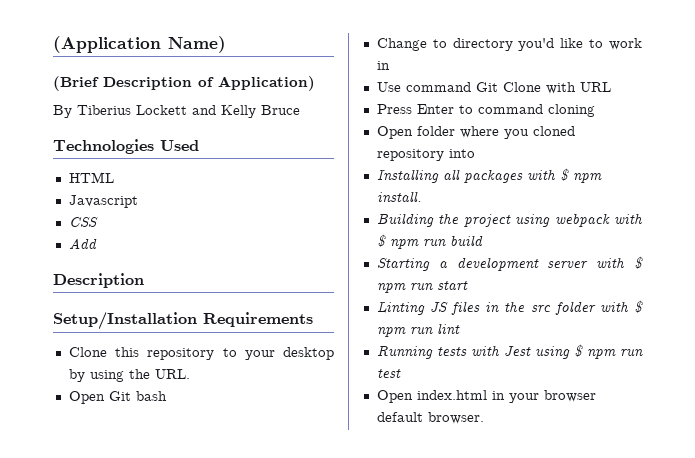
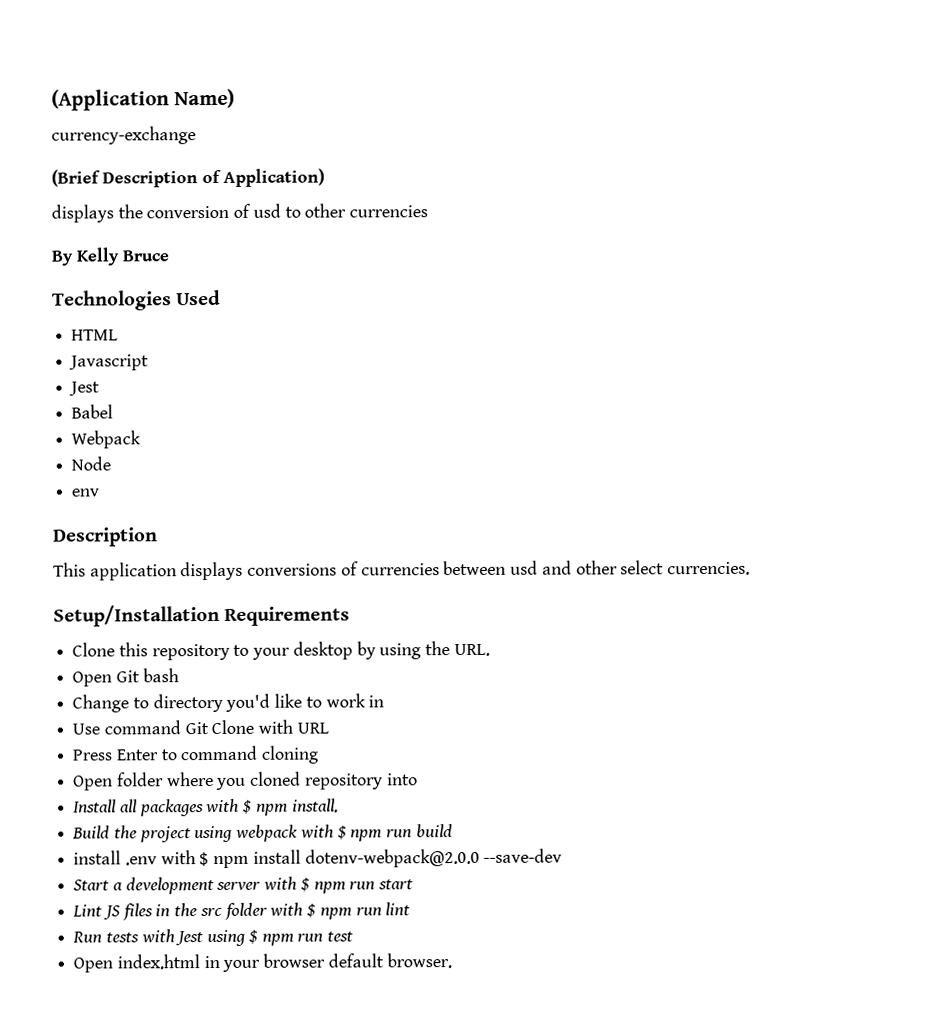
+ currency-exchange
- By Tiberius Lockett and Kelly Bruce
+ displays the conversion of usd to other currencies
+ By Kelly Bruce
  Javascript
- CSS
- Add
+ Jest
+ Babel
+ Webpack
+ Node
+ env
  Description
+ This application displays conversions of currencies between usd and other select currencies.
- Installing all packages with $ npm install.
+ Install all packages with $ npm install.
- Building the project using webpack with $ npm run build
+ Build the project using webpack with $ npm run build
- Starting a development server with $ npm run start
+ install .env with $ npm install dotenv-webpack@2.0.0 --save-dev
+ Start a development server with $ npm run start
- Linting JS files in the src folder with $ npm run lint
+ Lint JS files in the src folder with $ npm run lint
- Running tests with Jest using $ npm run test
+ Run tests with Jest using $ npm run test

